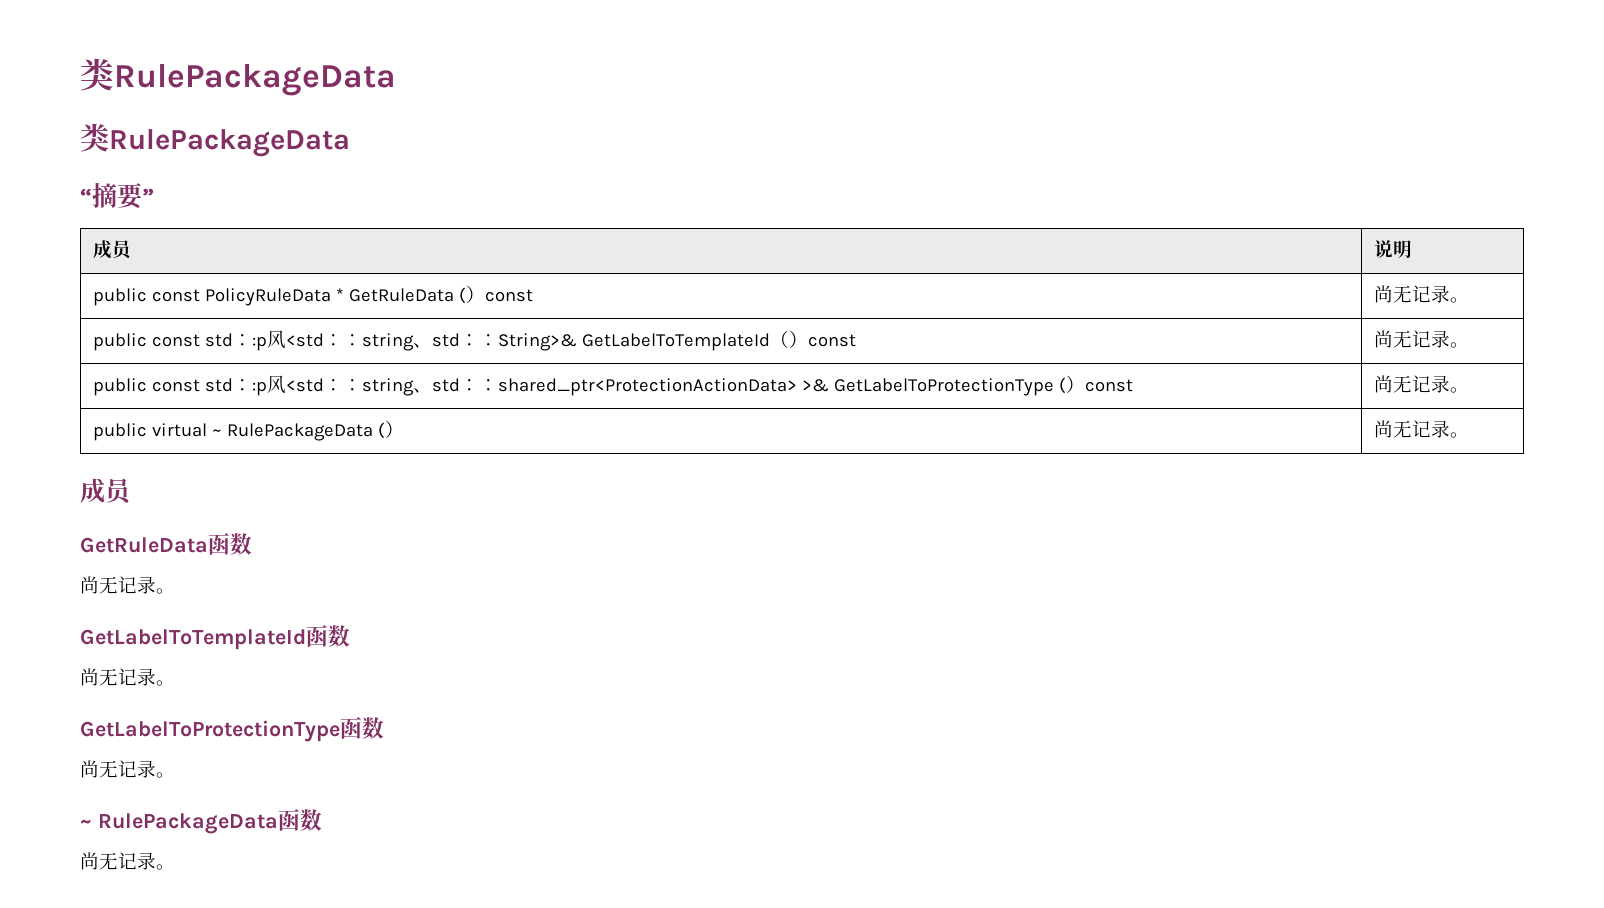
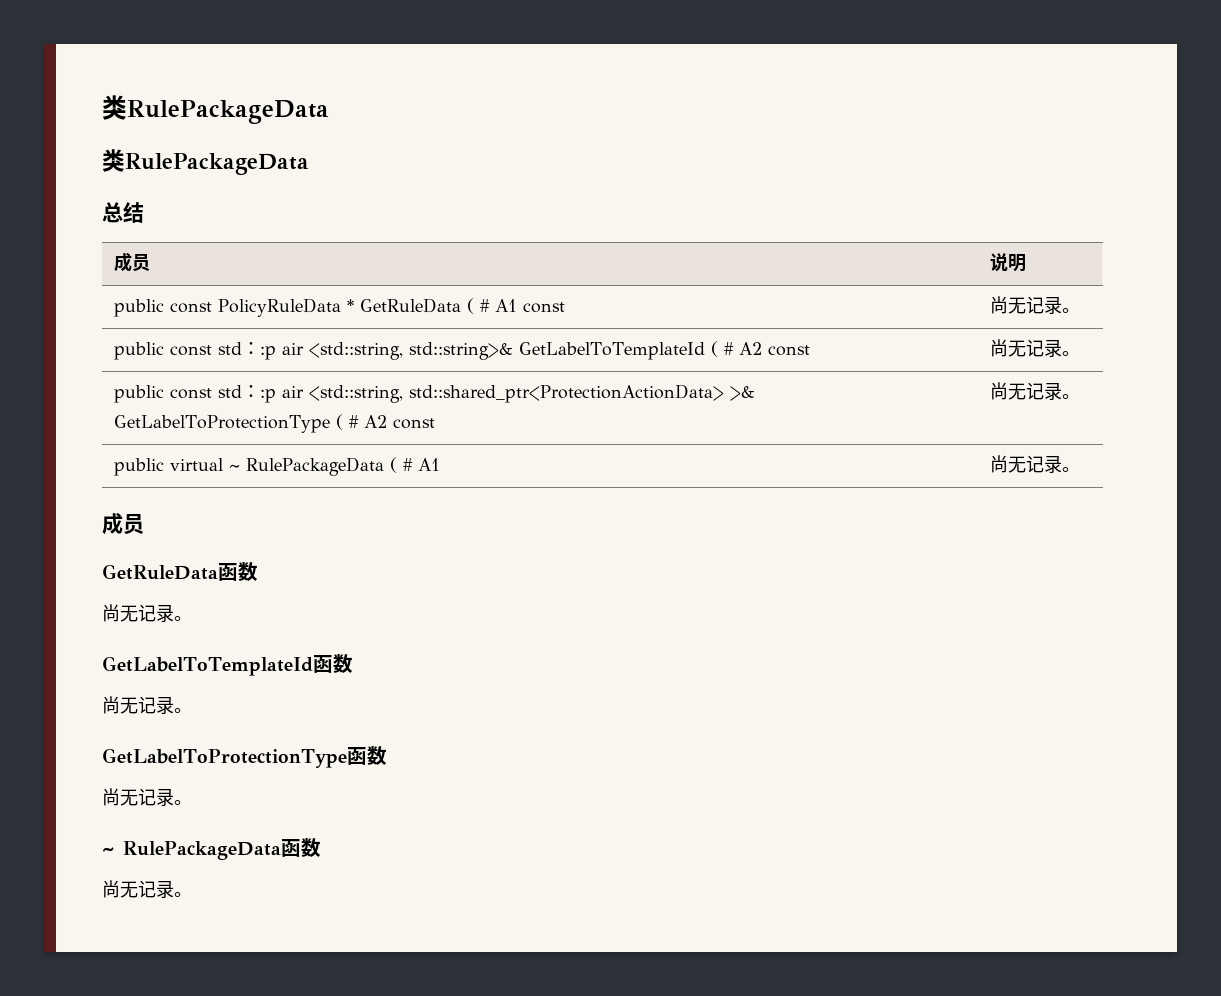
- “摘要”
+ 总结
- public const PolicyRuleData * GetRuleData (）const | 尚无记录。
- public const std：:p风<std：：string、std：：String>& GetLabelToTemplateId（）const | 尚无记录。
- public const std：:p风<std：：string、std：：shared_ptr<ProtectionActionData> >& GetLabelToProtectionType (）const | 尚无记录。
+ public const PolicyRuleData * GetRuleData ( # A1 const | 尚无记录。
+ public const std：:p air <std::string, std::string>& GetLabelToTemplateId ( # A2 const | 尚无记录。
+ public const std：:p air <std::string, std::shared_ptr<ProtectionActionData> >& GetLabelToProtectionType ( # A2 const | 尚无记录。
- public virtual ~ RulePackageData (） | 尚无记录。
+ public virtual ~ RulePackageData ( # A1 | 尚无记录。

